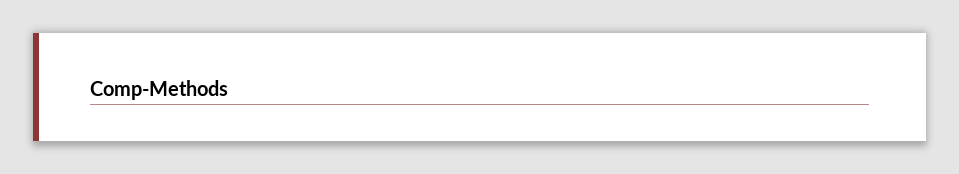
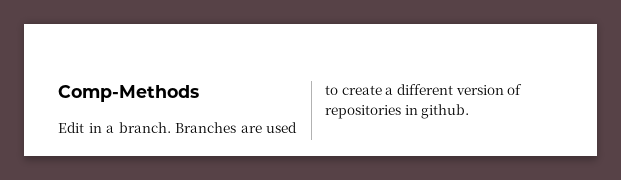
+ Edit in a branch. Branches are used to create a different version of repositories in github.

